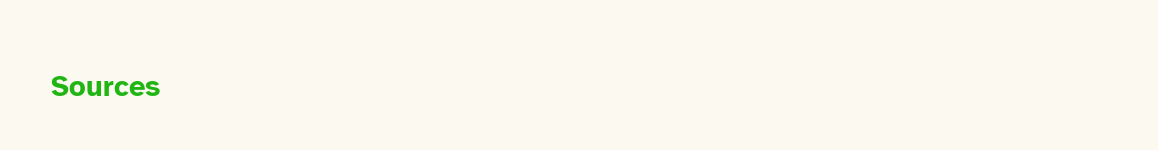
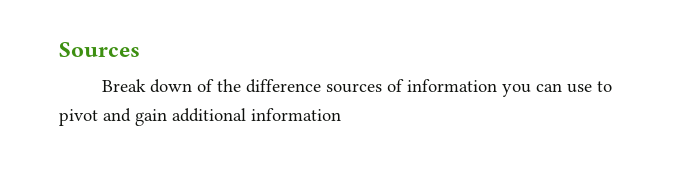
+ Break down of the difference sources of information you can use to pivot and gain additional information

